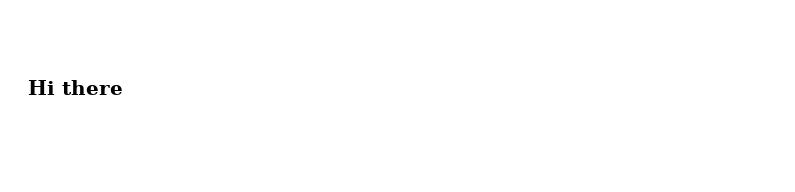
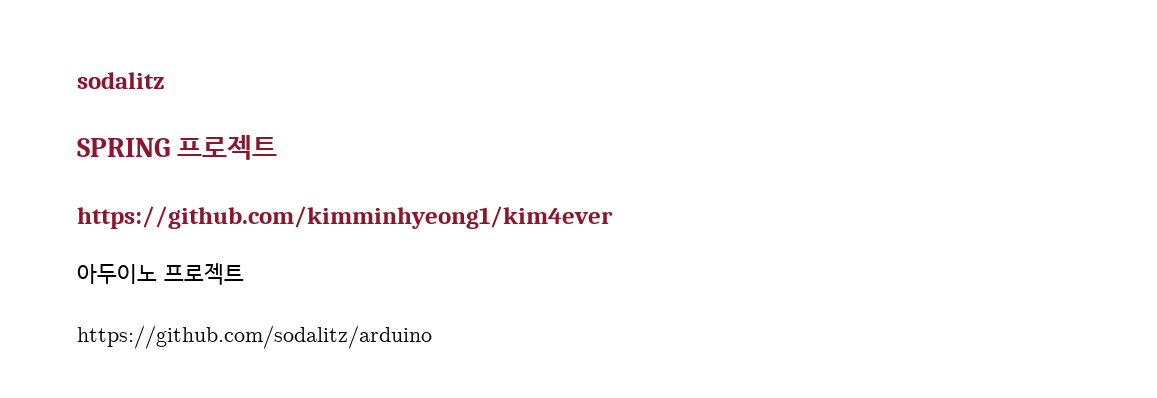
- Hi there
+ sodalitz
+ SPRING 프로젝트
+ https://github.com/kimminhyeong1/kim4ever
+ 아두이노 프로젝트
+ https://github.com/sodalitz/arduino

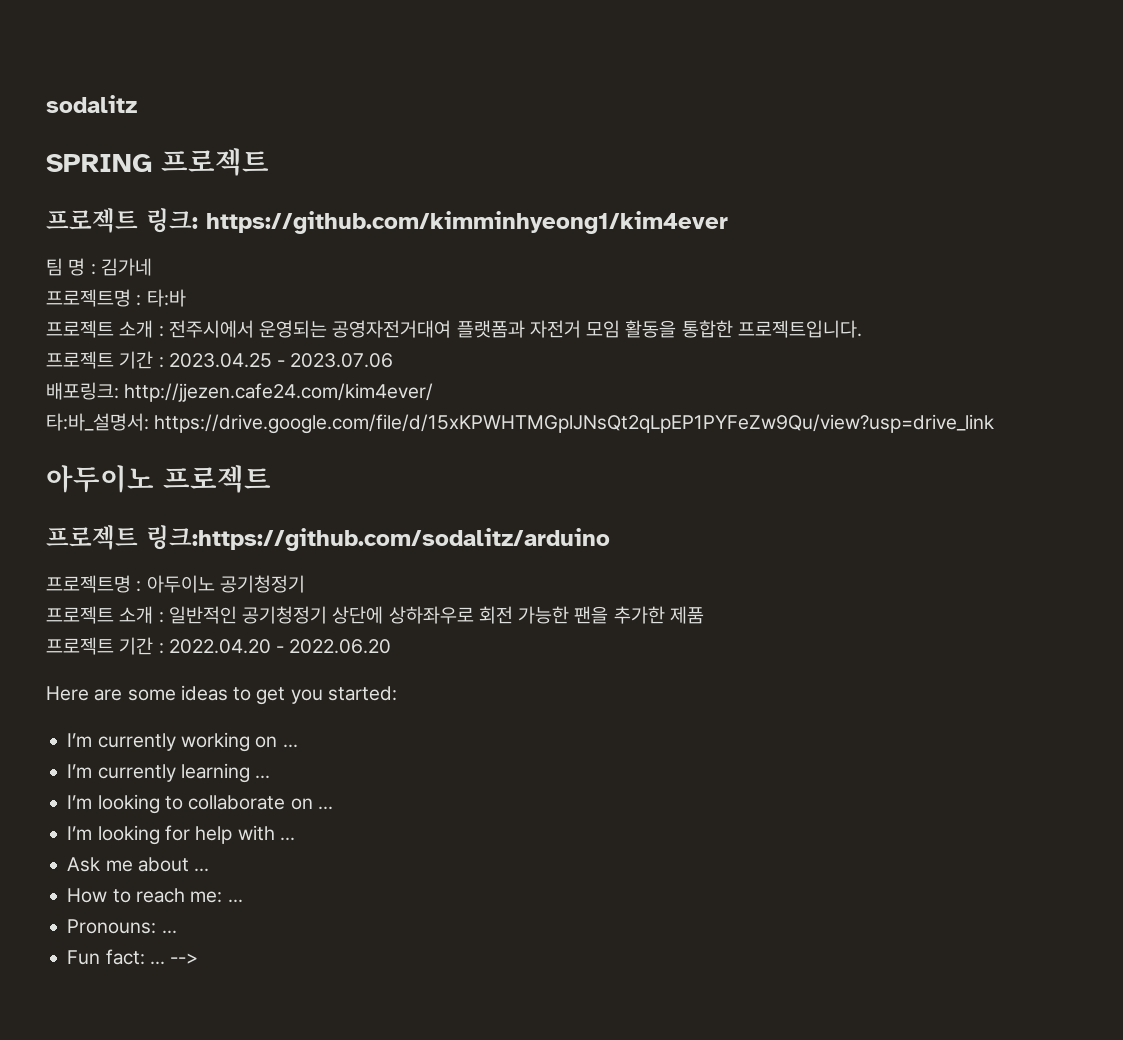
- https://github.com/kimminhyeong1/kim4ever
+ 프로젝트 링크: https://github.com/kimminhyeong1/kim4ever
+ 팀 명 : 김가네
+ 프로젝트명 : 타:바
+ 프로젝트 소개 : 전주시에서 운영되는 공영자전거대여 플랫폼과 자전거 모임 활동을 통합한 프로젝트입니다.
+ 프로젝트 기간 : 2023.04.25 - 2023.07.06
+ 배포링크: http://jjezen.cafe24.com/kim4ever/
+ 타:바_설명서: https://drive.google.com/file/d/15xKPWHTMGplJNsQt2qLpEP1PYFeZw9Qu/view?usp=drive_link
  아두이노 프로젝트
- https://github.com/sodalitz/arduino
+ 프로젝트 링크:https://github.com/sodalitz/arduino
+ 프로젝트명 : 아두이노 공기청정기
+ 프로젝트 소개 : 일반적인 공기청정기 상단에 상하좌우로 회전 가능한 팬을 추가한 제품
+ 프로젝트 기간 : 2022.04.20 - 2022.06.20
+ Here are some ideas to get you started:
+ I’m currently working on ...
+ I’m currently learning ...
+ I’m looking to collaborate on ...
+ I’m looking for help with ...
+ Ask me about ...
+ How to reach me: ...
+ Pronouns: ...
+ Fun fact: ... -->

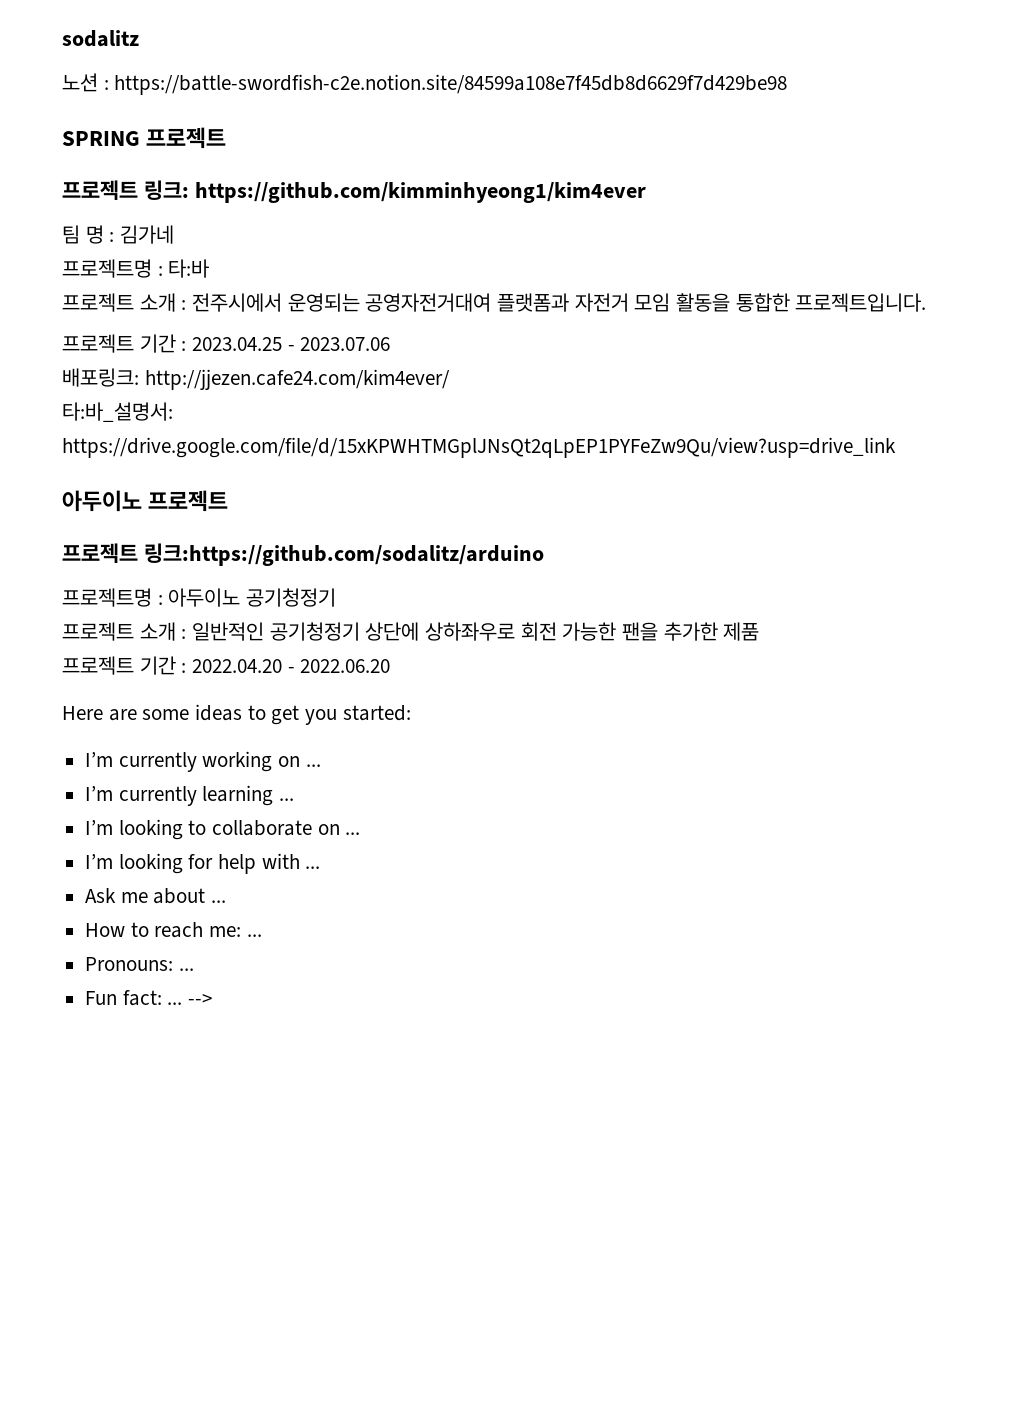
+ 노션 : https://battle-swordfish-c2e.notion.site/84599a108e7f45db8d6629f7d429be98

